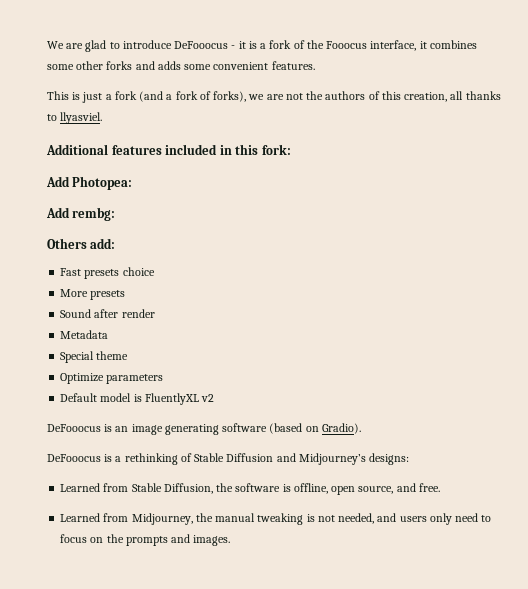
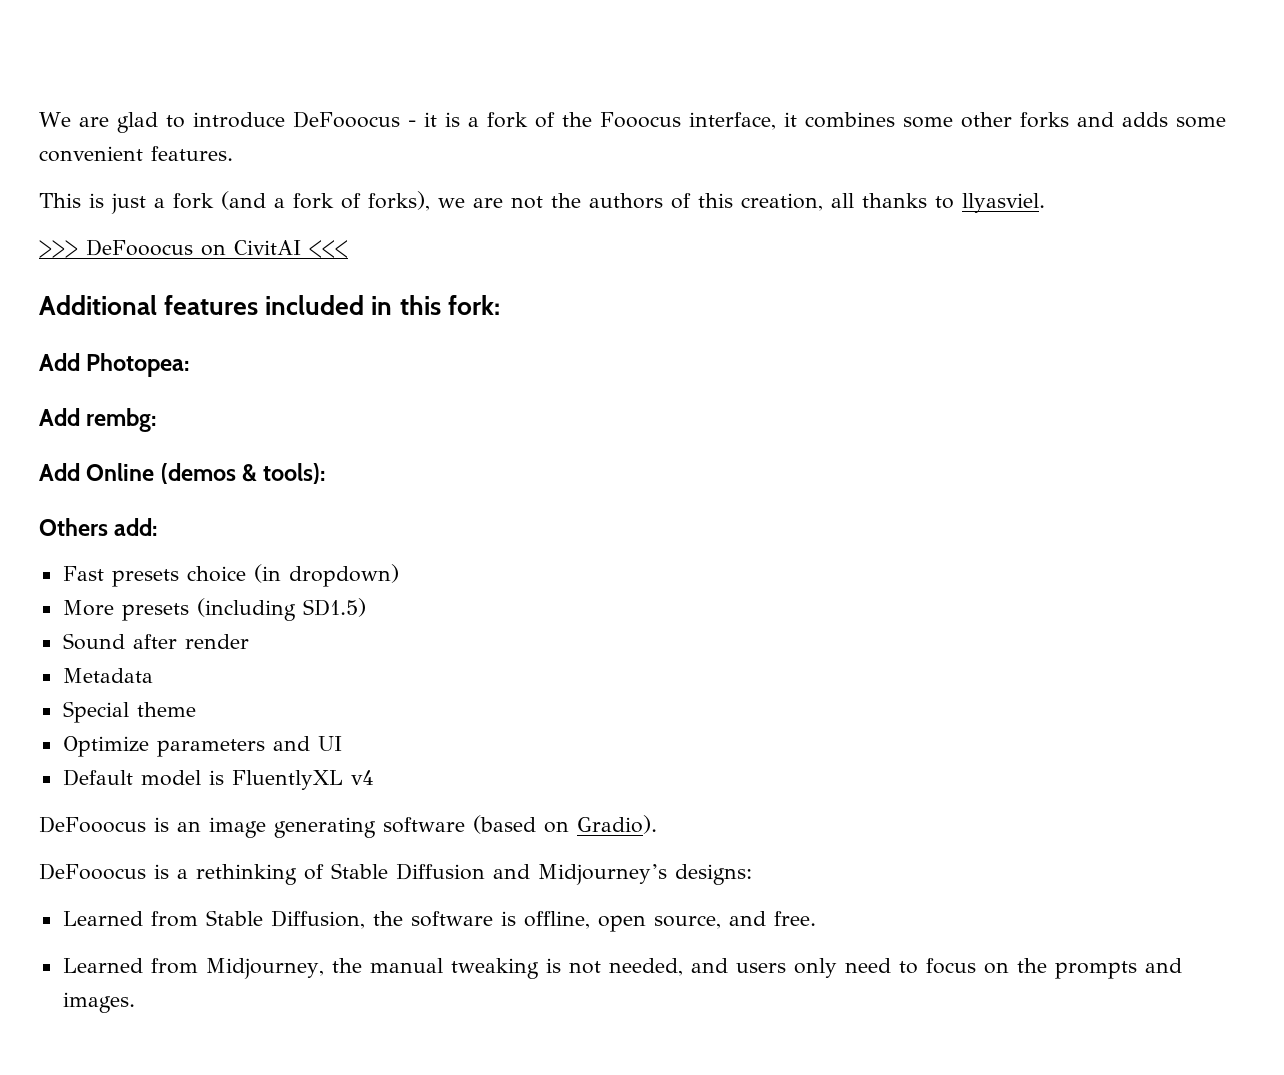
+ >>> DeFooocus on CivitAI <<<
+ Add Online (demos & tools):
- Fast presets choice
+ Fast presets choice (in dropdown)
- More presets
+ More presets (including SD1.5)
- Optimize parameters
+ Optimize parameters and UI
- Default model is FluentlyXL v2
+ Default model is FluentlyXL v4

